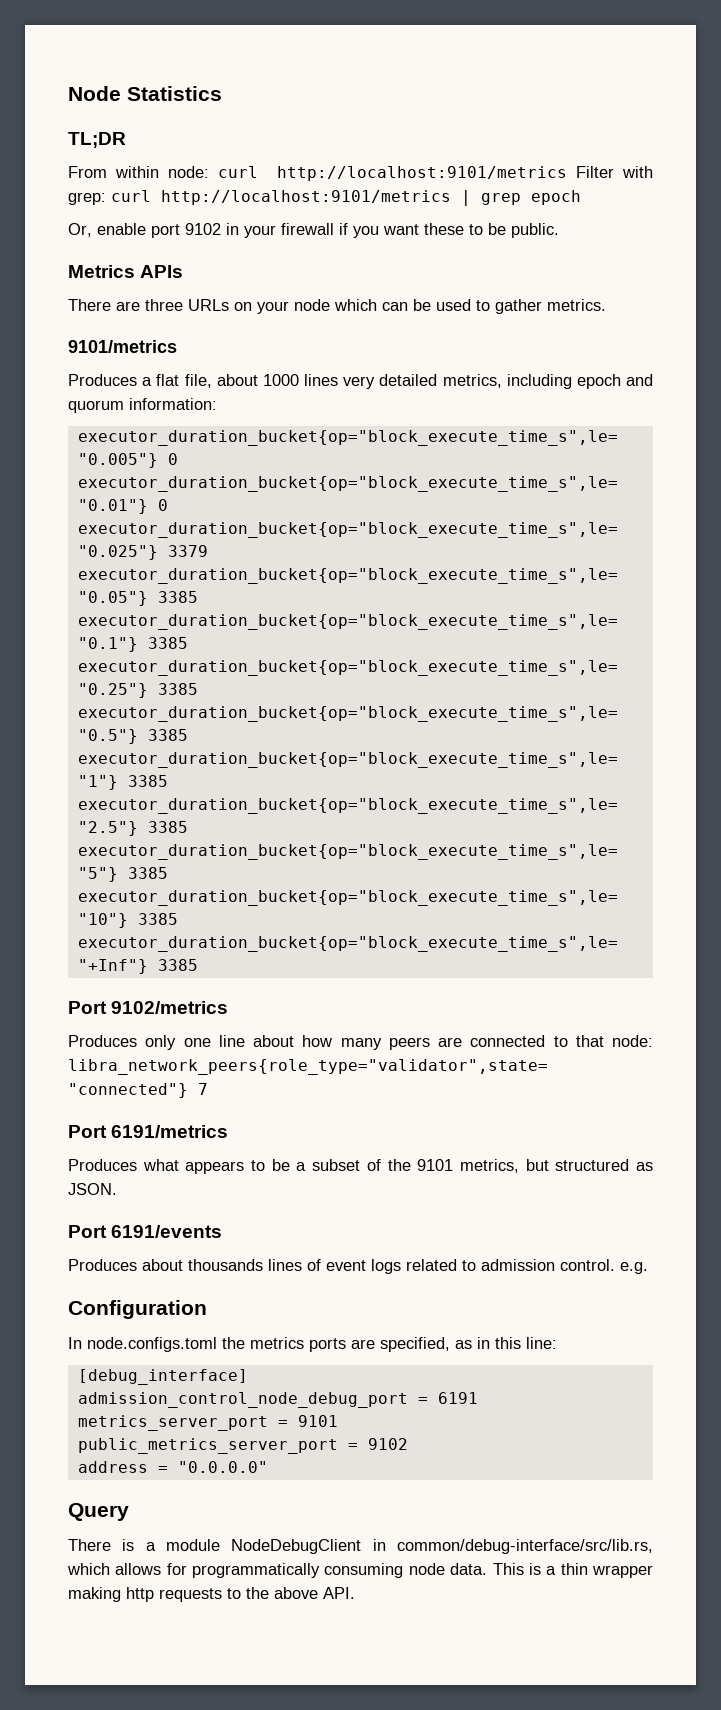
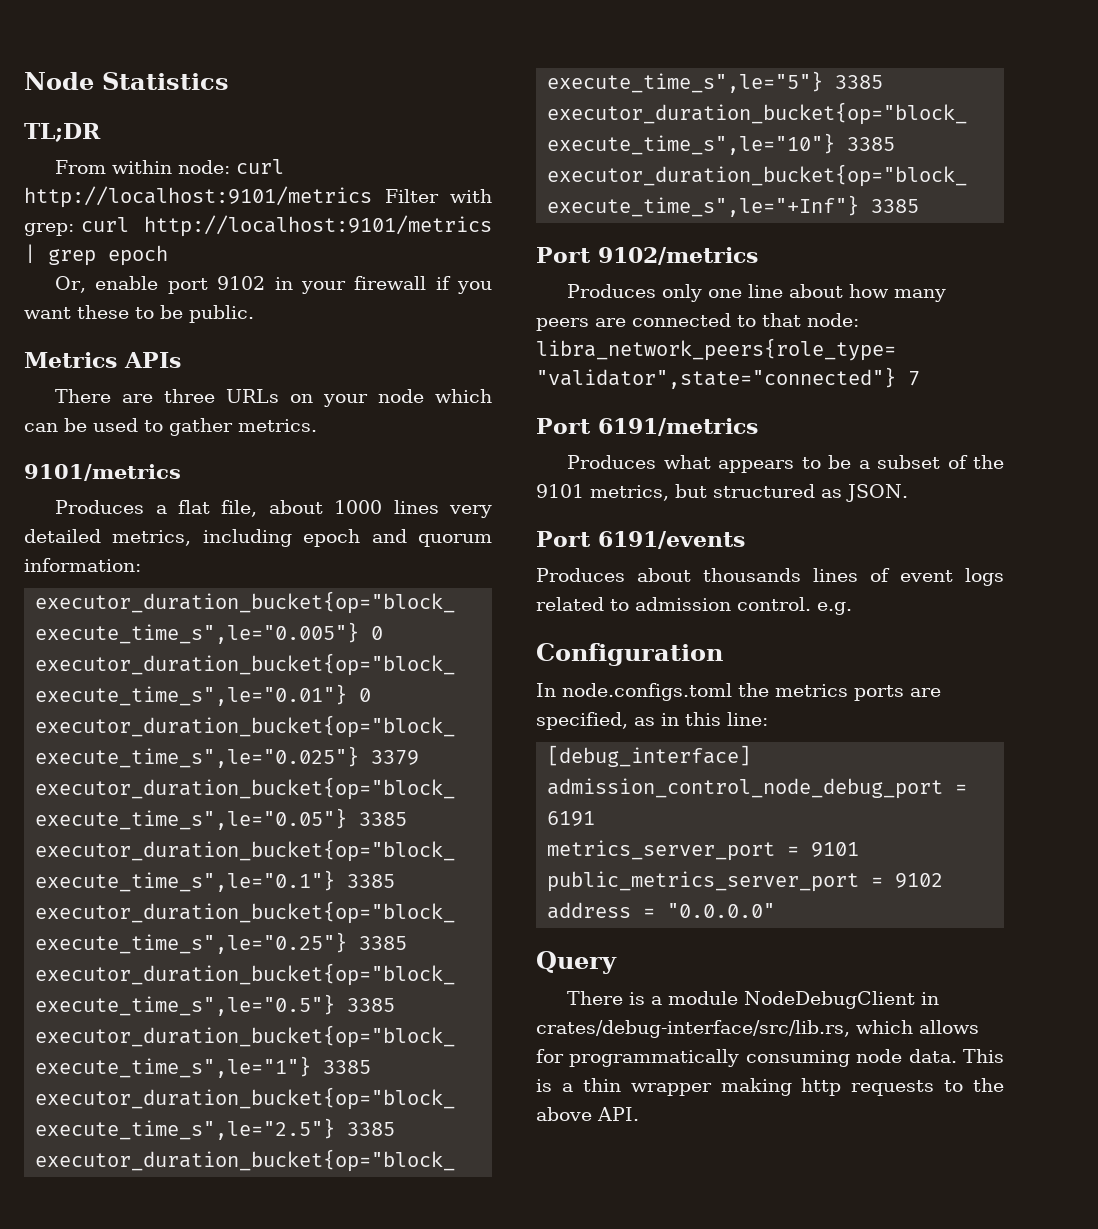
- There is a module NodeDebugClient in common/debug-interface/src/lib.rs, which allows for programmatically consuming node data.
+ There is a module NodeDebugClient in crates/debug-interface/src/lib.rs, which allows for programmatically consuming node data.

